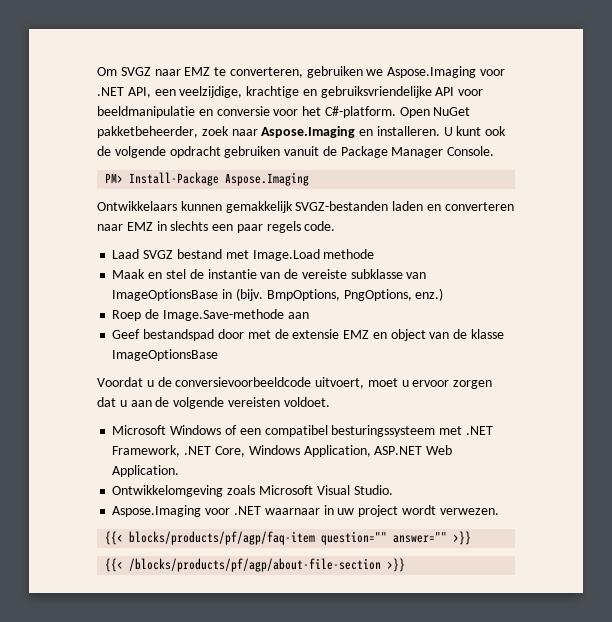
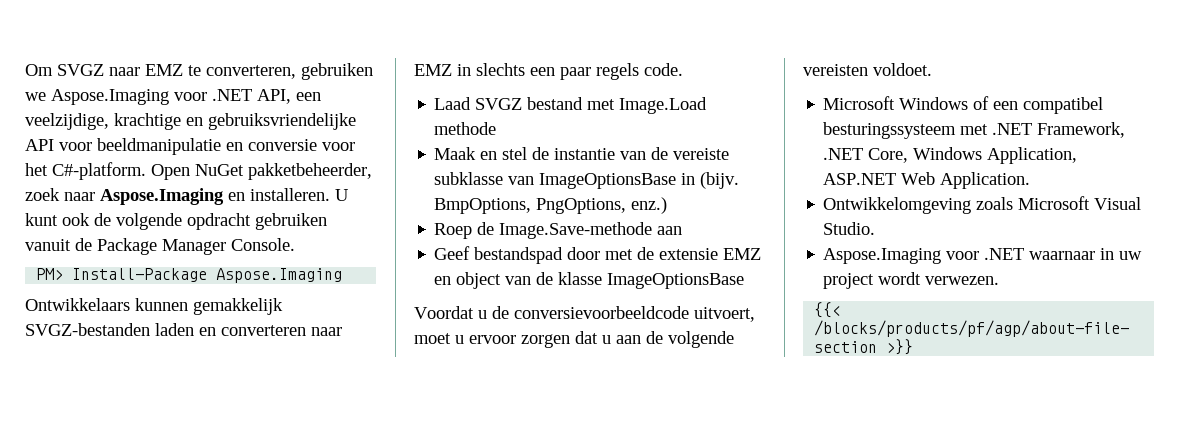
- {{< blocks/products/pf/agp/faq-item question="" answer="" >}}

